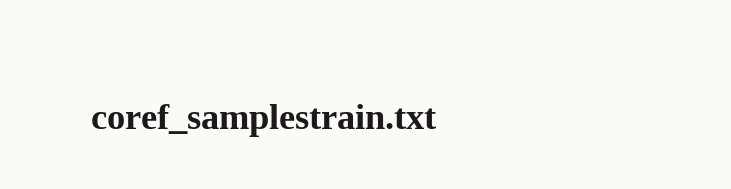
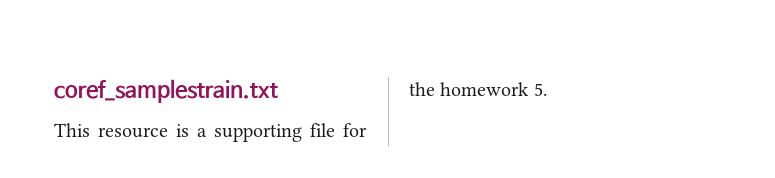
+ This resource is a supporting file for the homework 5.

